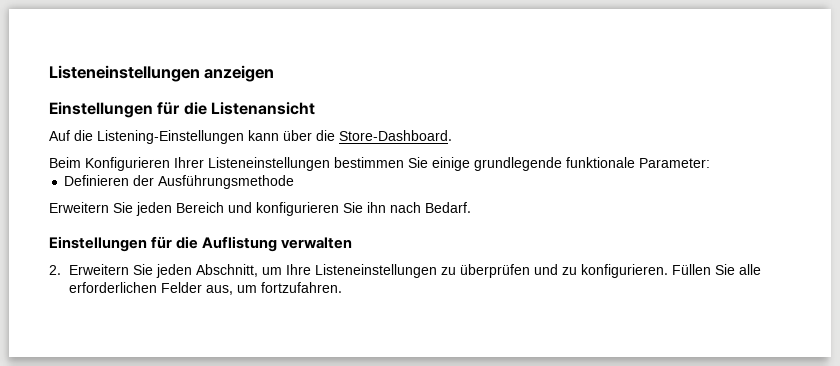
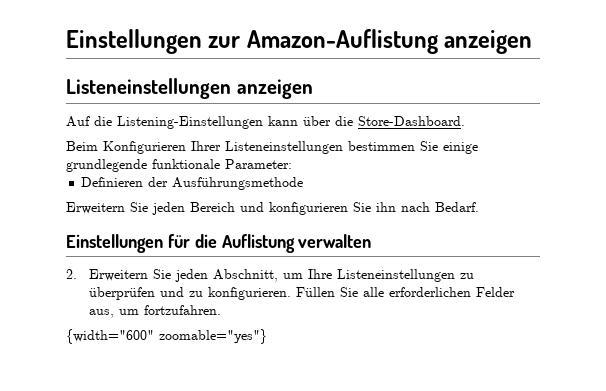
+ Einstellungen zur Amazon-Auflistung anzeigen
  Listeneinstellungen anzeigen
- Einstellungen für die Listenansicht
+ {width="600" zoomable="yes"}

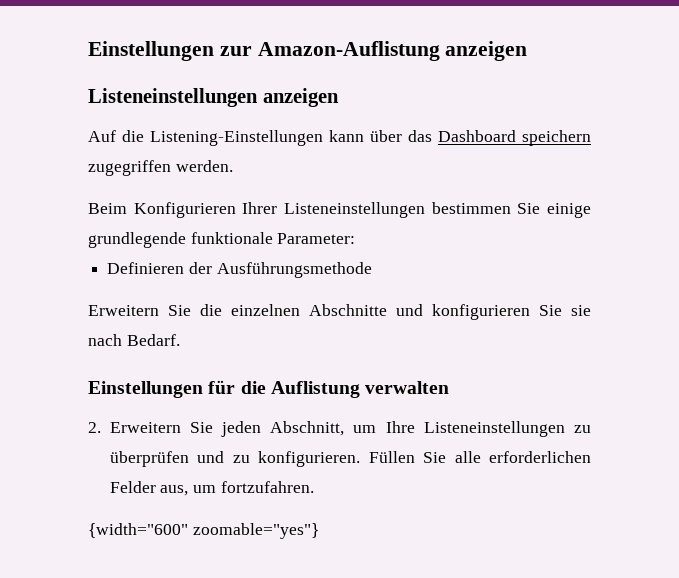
- Auf die Listening-Einstellungen kann über die Store-Dashboard.
+ Auf die Listening-Einstellungen kann über das Dashboard speichern zugegriffen werden.
- Erweitern Sie jeden Bereich und konfigurieren Sie ihn nach Bedarf.
+ Erweitern Sie die einzelnen Abschnitte und konfigurieren Sie sie nach Bedarf.

